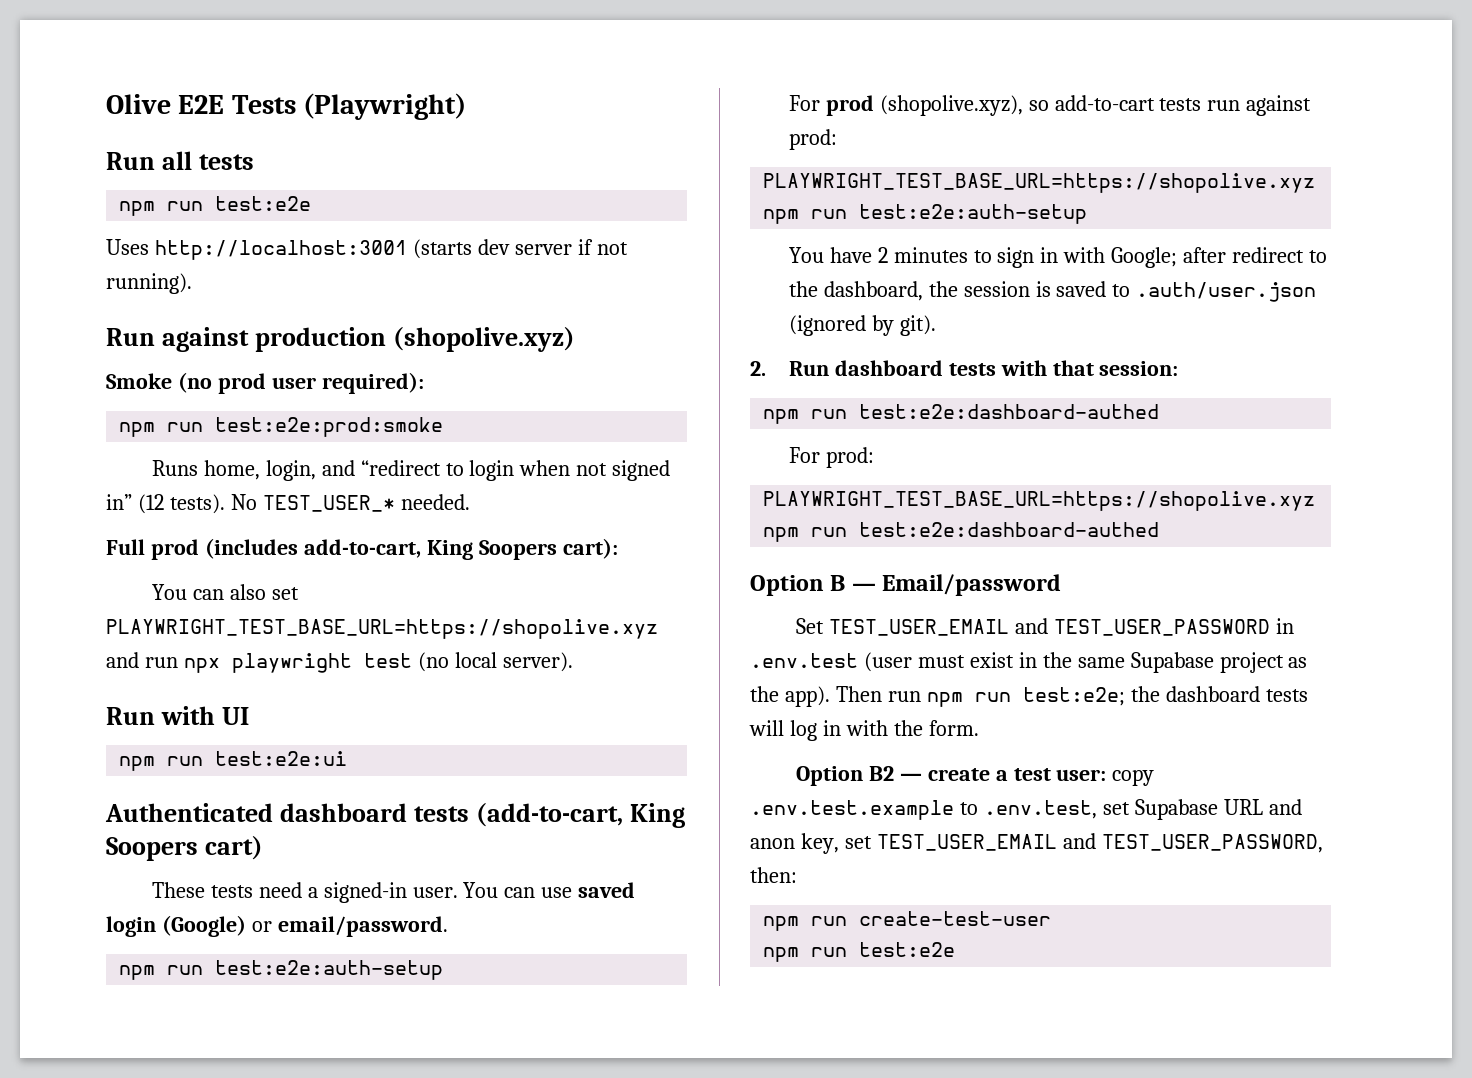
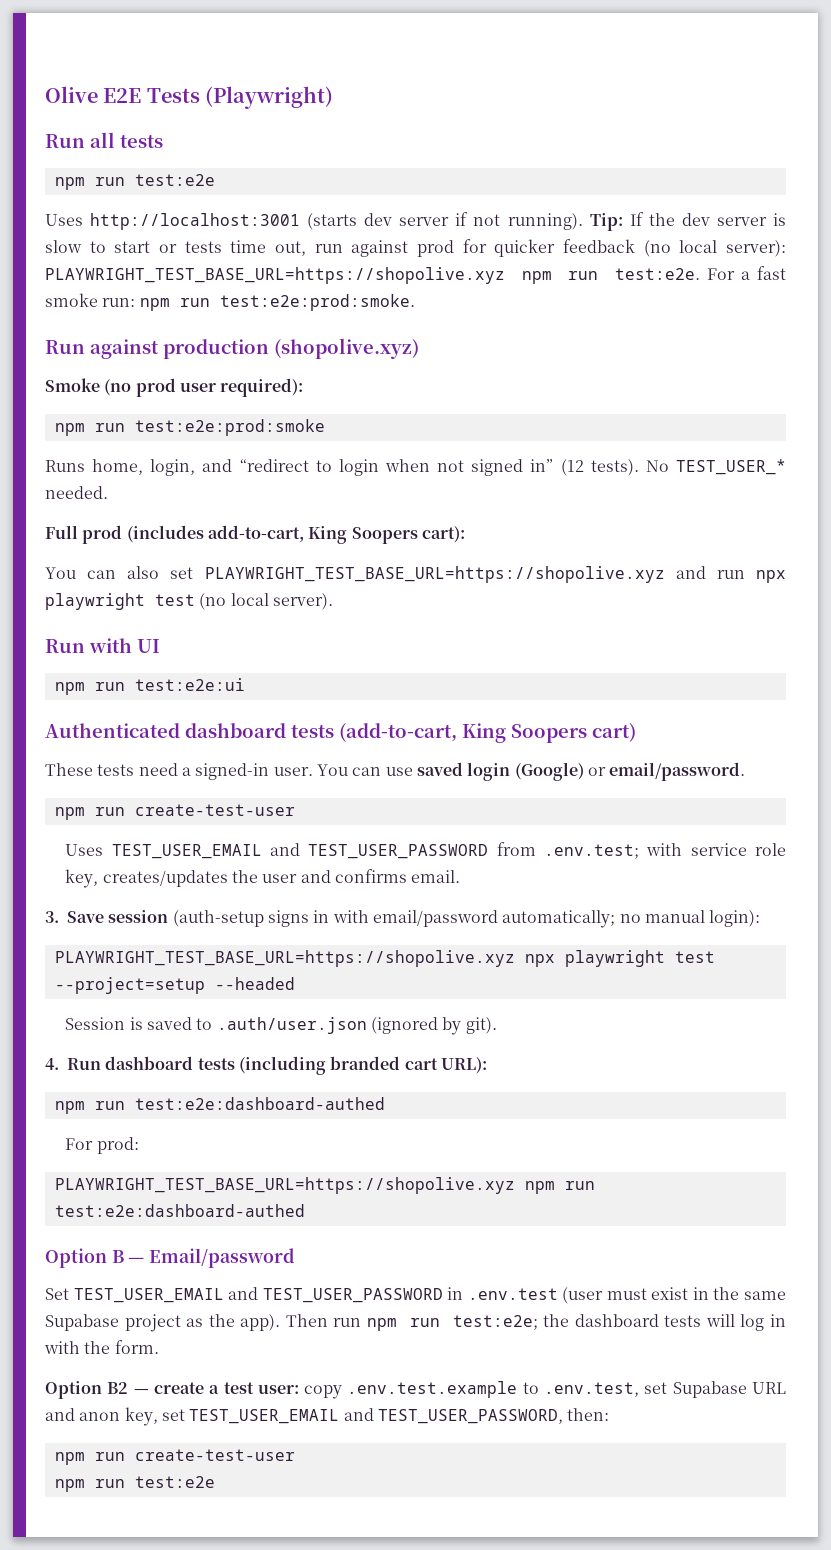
+ Tip: If the dev server is slow to start or tests time out, run against prod for quicker feedback (no local server): PLAYWRIGHT_TEST_BASE_URL=https://shopolive.xyz npm run test:e2e. For a fast smoke run: npm run test:e2e:prod:smoke.
  You can use saved login (Google) or email/password.
- npm run test:e2e:auth-setup
- For prod (shopolive.xyz), so add-to-cart tests run against prod:
- PLAYWRIGHT_TEST_BASE_URL=https://shopolive.xyz npm run test:e2e:auth-setup
- You have 2 minutes to sign in with Google; after redirect to the dashboard, the session is saved to .auth/user.json (ignored by git).
+ npm run create-test-user
+ Uses TEST_USER_EMAIL and TEST_USER_PASSWORD from .env.test; with service role key, creates/updates the user and confirms email.
+ 3. Save session (auth-setup signs in with email/password automatically; no manual login):
+ PLAYWRIGHT_TEST_BASE_URL=https://shopolive.xyz npx playwright test --project=setup --headed
+ Session is saved to .auth/user.json (ignored by git).
- 2. Run dashboard tests with that session:
+ 4. Run dashboard tests (including branded cart URL):

